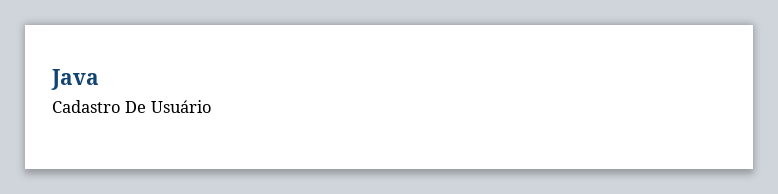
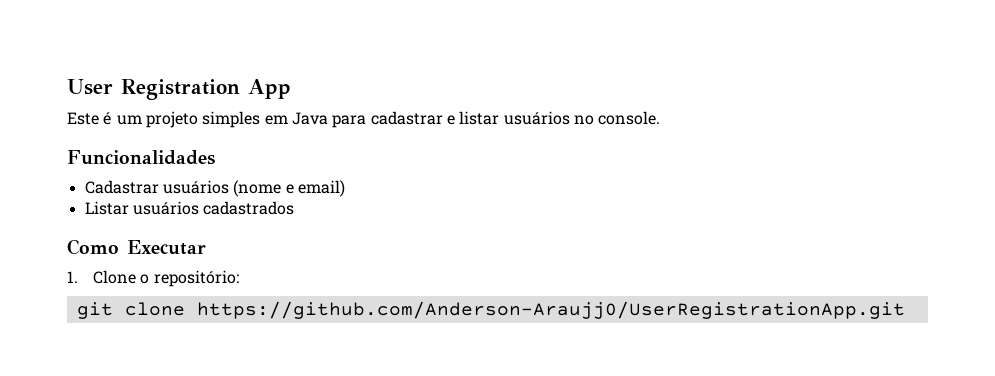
- Java
- Cadastro De Usuário
+ User Registration App
+ Este é um projeto simples em Java para cadastrar e listar usuários no console.
+ Funcionalidades
+ Cadastrar usuários (nome e email)
+ Listar usuários cadastrados
+ Como Executar
+ 1. Clone o repositório:
+ git clone https://github.com/Anderson-Araujj0/UserRegistrationApp.git

